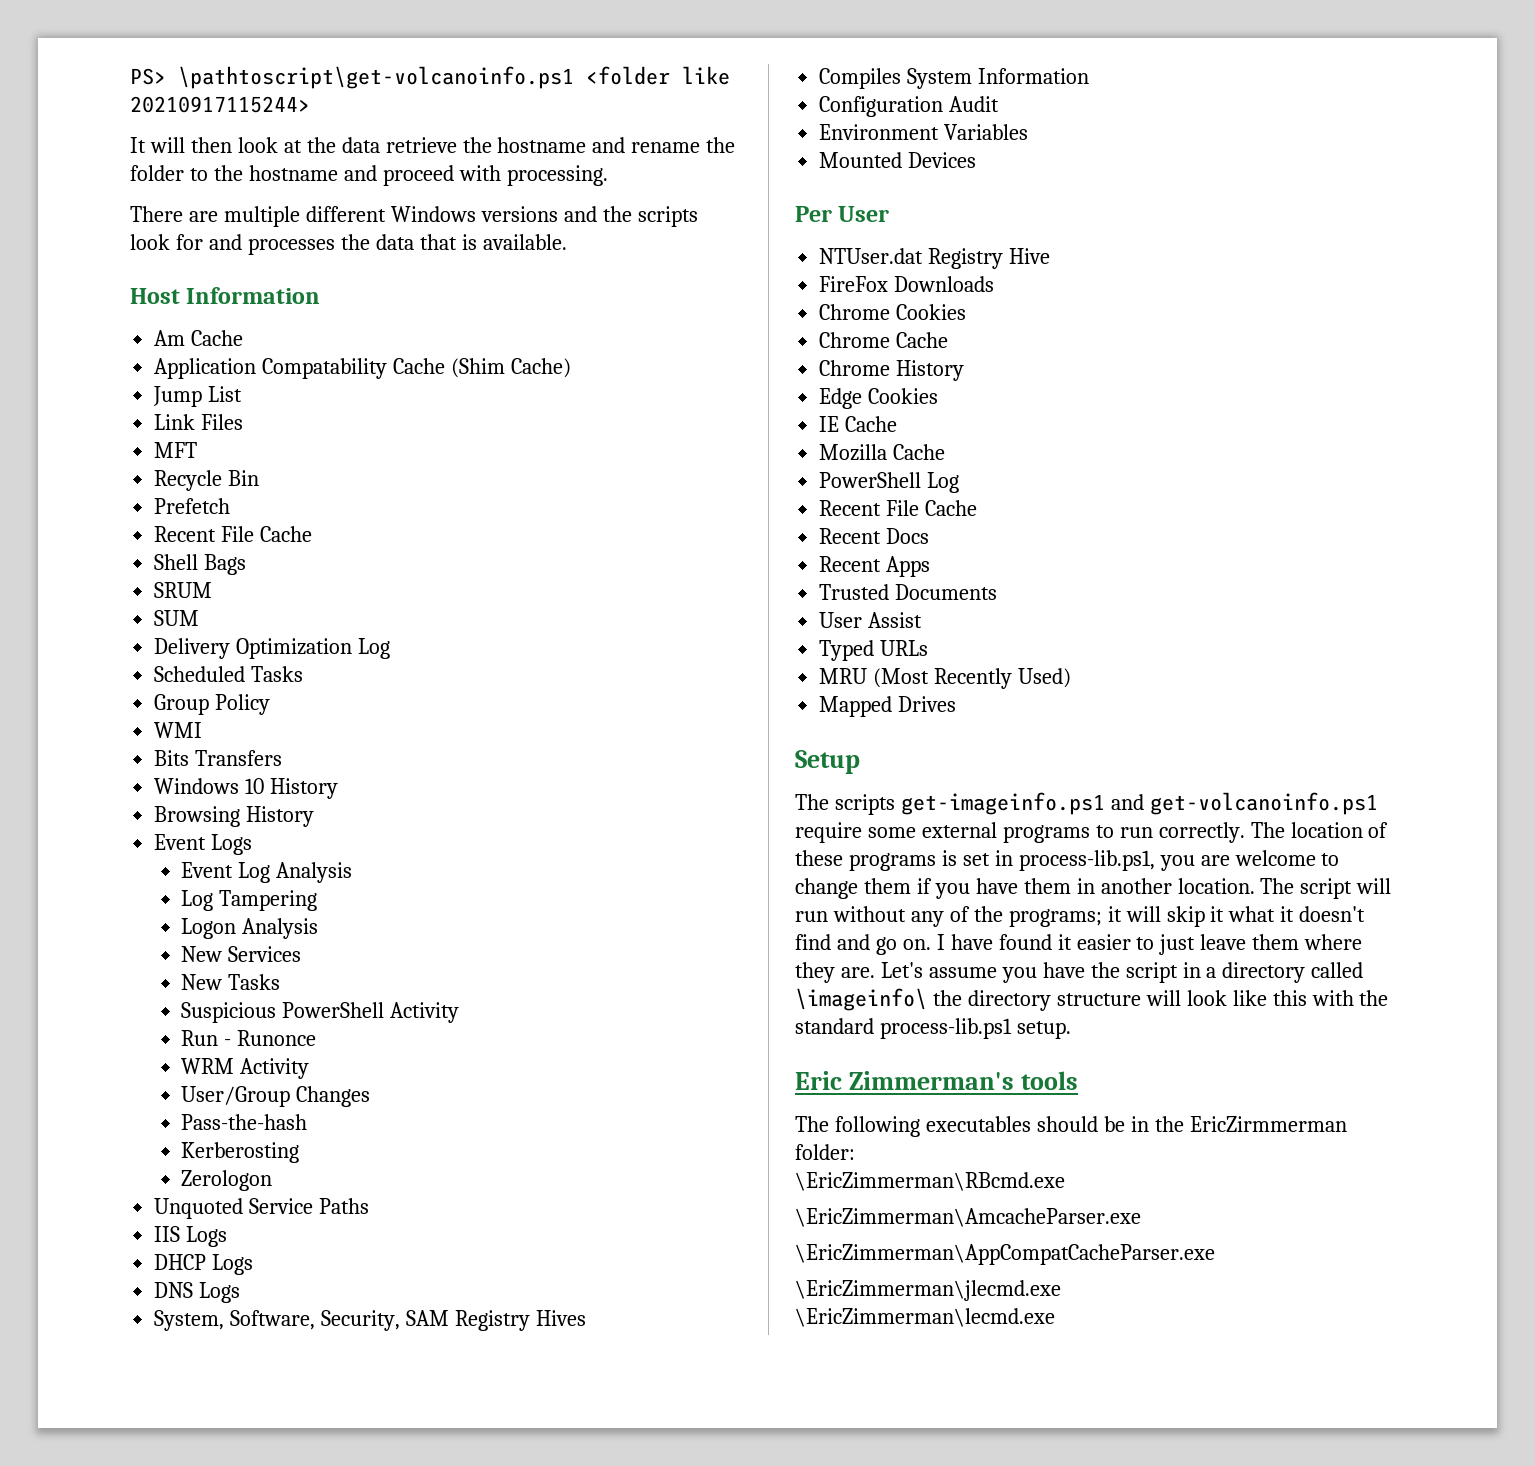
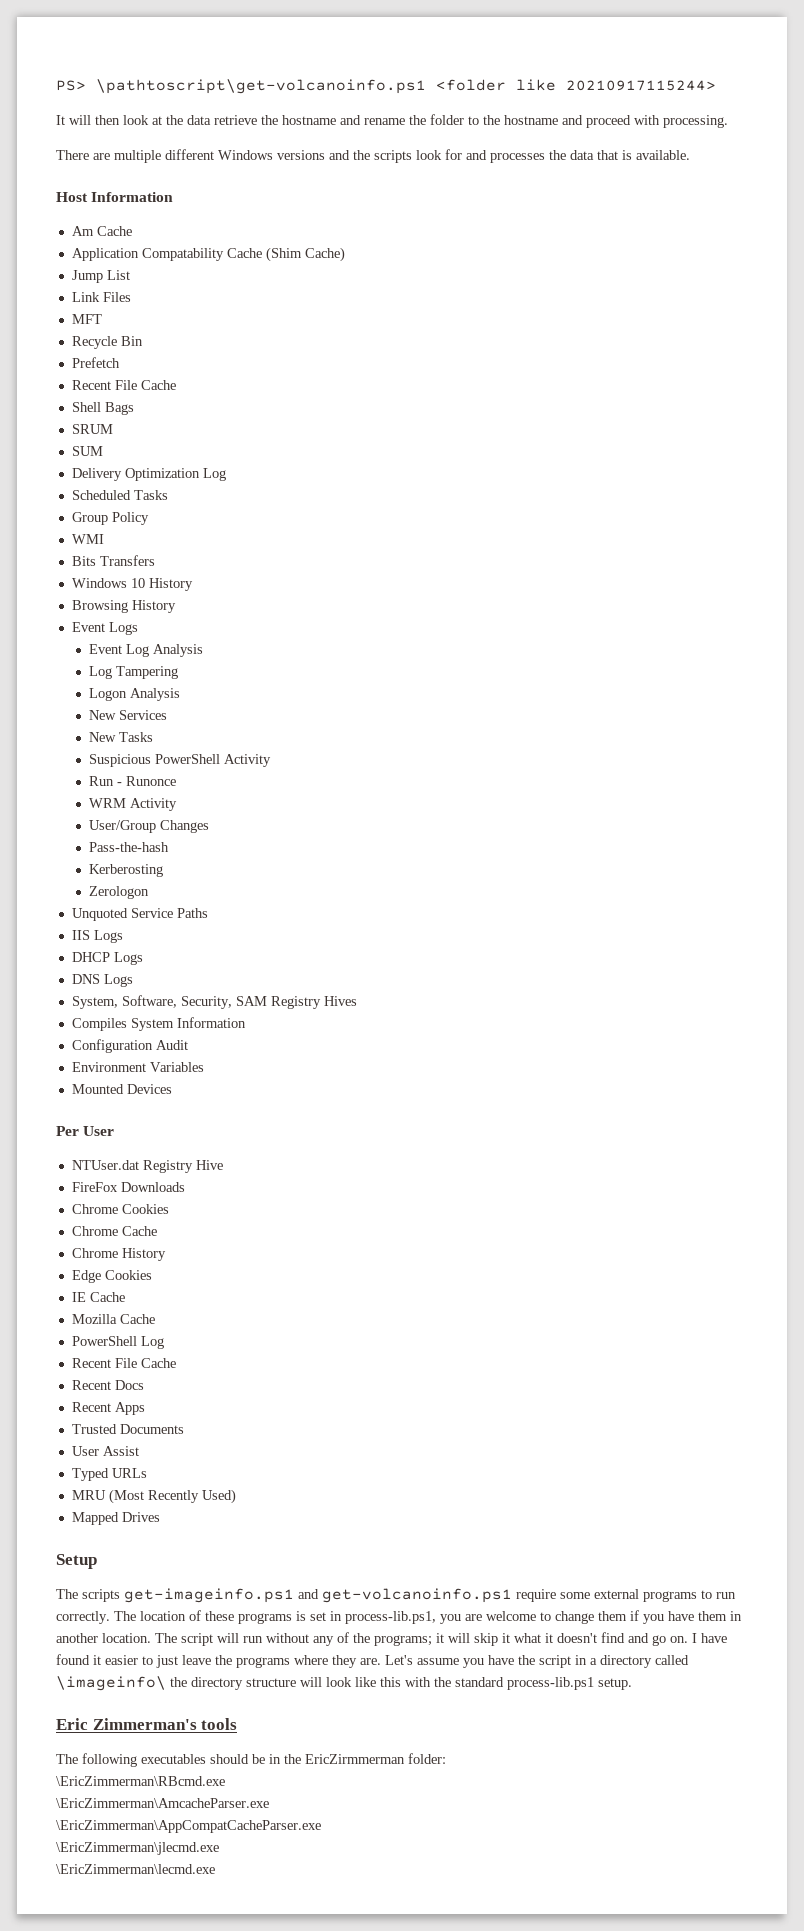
- I have found it easier to just leave them where they are.
+ I have found it easier to just leave the programs where they are.

